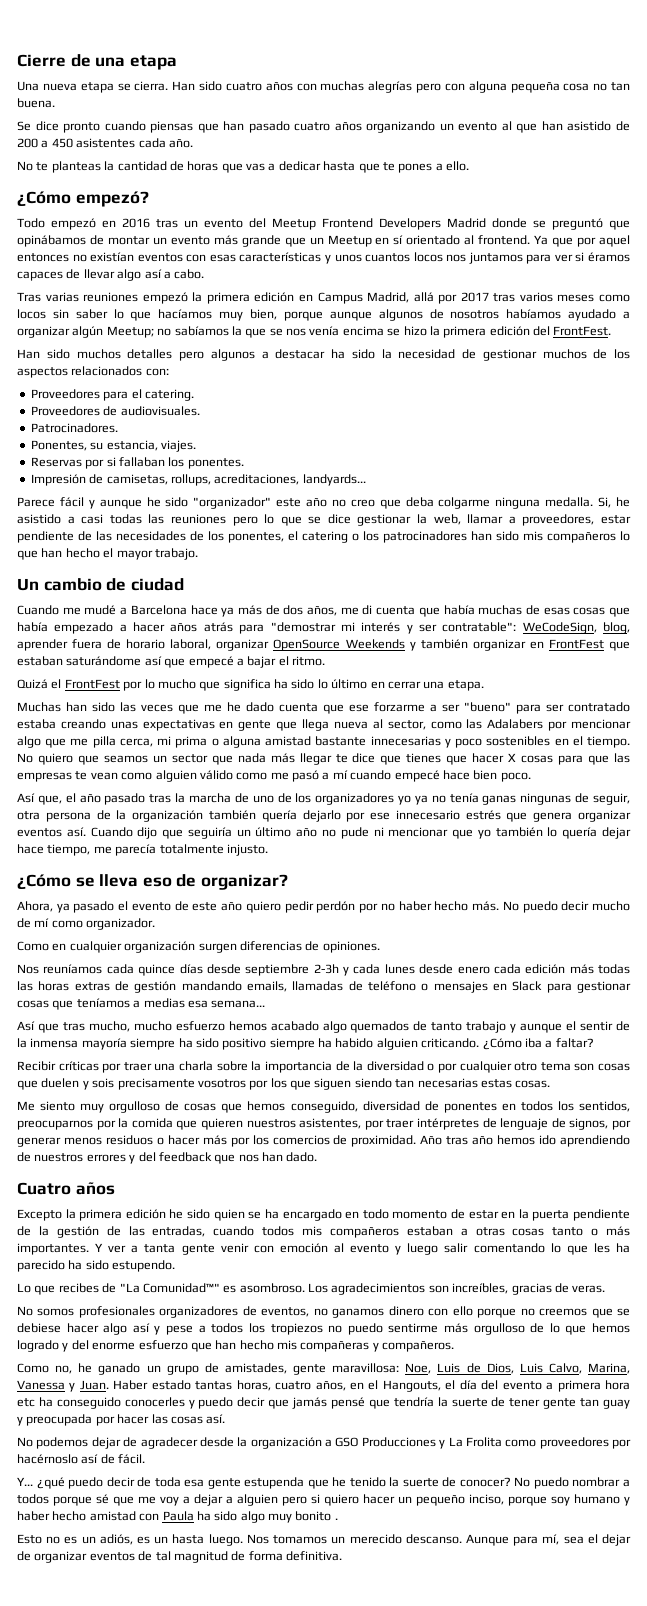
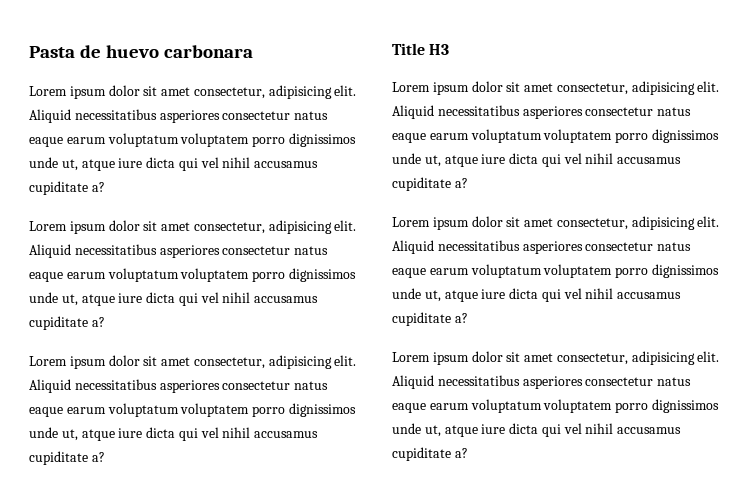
- Cierre de una etapa
- Una nueva etapa se cierra. Han sido cuatro años con muchas alegrías pero con alguna pequeña cosa no tan buena.
- Se dice pronto cuando piensas que han pasado cuatro años organizando un evento al que han asistido de 200 a 450 asistentes cada año.
- No te planteas la cantidad de horas que vas a dedicar hasta que te pones a ello.
- ¿Cómo empezó?
- Todo empezó en 2016 tras un evento del Meetup Frontend Developers Madrid donde se preguntó que opinábamos de montar un evento más grande que un Meetup en sí orientado al frontend. Ya que por aquel entonces no existían eventos con esas características y unos cuantos locos nos juntamos para ver si éramos capaces de llevar algo así a cabo.
- Tras varias reuniones empezó la primera edición en Campus Madrid, allá por 2017 tras varios meses como locos sin saber lo que hacíamos muy bien, porque aunque algunos de nosotros habíamos ayudado a organizar algún Meetup; no sabíamos la que se nos venía encima se hizo la primera edición del FrontFest.
- Han sido muchos detalles pero algunos a destacar ha sido la necesidad de gestionar muchos de los aspectos relacionados con:
- Proveedores para el catering.
- Proveedores de audiovisuales.
- Patrocinadores.
- Ponentes, su estancia, viajes.
- Reservas por si fallaban los ponentes.
- Impresión de camisetas, rollups, acreditaciones, landyards...
- Parece fácil y aunque he sido "organizador" este año no creo que deba colgarme ninguna medalla. Si, he asistido a casi todas las reuniones pero lo que se dice gestionar la web, llamar a proveedores, estar pendiente de las necesidades de los ponentes, el catering o los patrocinadores han sido mis compañeros lo que han hecho el mayor trabajo.
- Un cambio de ciudad
- Cuando me mudé a Barcelona hace ya más de dos años, me di cuenta que había muchas de esas cosas que había empezado a hacer años atrás para "demostrar mi interés y ser contratable": WeCodeSign, blog, aprender fuera de horario laboral, organizar OpenSource Weekends y también organizar en FrontFest que estaban saturándome así que empecé a bajar el ritmo.
- Quizá el FrontFest por lo mucho que significa ha sido lo último en cerrar una etapa.
- Muchas han sido las veces que me he dado cuenta que ese forzarme a ser "bueno" para ser contratado estaba creando unas expectativas en gente que llega nueva al sector, como las Adalabers por mencionar algo que me pilla cerca, mi prima o alguna amistad bastante innecesarias y poco sostenibles en el tiempo. No quiero que seamos un sector que nada más llegar te dice que tienes que hacer X cosas para que las empresas te vean como alguien válido como me pasó a mí cuando empecé hace bien poco.
- Así que, el año pasado tras la marcha de uno de los organizadores yo ya no tenía ganas ningunas de seguir, otra persona de la organización también quería dejarlo por ese innecesario estrés que genera organizar eventos así. Cuando dijo que seguiría un último año no pude ni mencionar que yo también lo quería dejar hace tiempo, me parecía totalmente injusto.
- ¿Cómo se lleva eso de organizar?
- Ahora, ya pasado el evento de este año quiero pedir perdón por no haber hecho más. No puedo decir mucho de mí como organizador.
- Como en cualquier organización surgen diferencias de opiniones.
- Nos reuníamos cada quince días desde septiembre 2-3h y cada lunes desde enero cada edición más todas las horas extras de gestión mandando emails, llamadas de teléfono o mensajes en Slack para gestionar cosas que teníamos a medias esa semana...
- Así que tras mucho, mucho esfuerzo hemos acabado algo quemados de tanto trabajo y aunque el sentir de la inmensa mayoría siempre ha sido positivo siempre ha habido alguien criticando. ¿Cómo iba a faltar?
- Recibir críticas por traer una charla sobre la importancia de la diversidad o por cualquier otro tema son cosas que duelen y sois precisamente vosotros por los que siguen siendo tan necesarias estas cosas.
- Me siento muy orgulloso de cosas que hemos conseguido, diversidad de ponentes en todos los sentidos, preocuparnos por la comida que quieren nuestros asistentes, por traer intérpretes de lenguaje de signos, por generar menos residuos o hacer más por los comercios de proximidad. Año tras año hemos ido aprendiendo de nuestros errores y del feedback que nos han dado.
- Cuatro años
- Excepto la primera edición he sido quien se ha encargado en todo momento de estar en la puerta pendiente de la gestión de las entradas, cuando todos mis compañeros estaban a otras cosas tanto o más importantes. Y ver a tanta gente venir con emoción al evento y luego salir comentando lo que les ha parecido ha sido estupendo.
- Lo que recibes de "La Comunidad™" es asombroso. Los agradecimientos son increíbles, gracias de veras.
- No somos profesionales organizadores de eventos, no ganamos dinero con ello porque no creemos que se debiese hacer algo así y pese a todos los tropiezos no puedo sentirme más orgulloso de lo que hemos logrado y del enorme esfuerzo que han hecho mis compañeras y compañeros.
- Como no, he ganado un grupo de amistades, gente maravillosa: Noe, Luis de Dios, Luis Calvo, Marina, Vanessa y Juan. Haber estado tantas horas, cuatro años, en el Hangouts, el día del evento a primera hora etc ha conseguido conocerles y puedo decir que jamás pensé que tendría la suerte de tener gente tan guay y preocupada por hacer las cosas así.
- No podemos dejar de agradecer desde la organización a GSO Producciones y La Frolita como proveedores por hacérnoslo así de fácil.
- Y... ¿qué puedo decir de toda esa gente estupenda que he tenido la suerte de conocer? No puedo nombrar a todos porque sé que me voy a dejar a alguien pero si quiero hacer un pequeño inciso, porque soy humano y haber hecho amistad con Paula ha sido algo muy bonito .
- Esto no es un adiós, es un hasta luego. Nos tomamos un merecido descanso. Aunque para mí, sea el dejar de organizar eventos de tal magnitud de forma definitiva.
+ Pasta de huevo carbonara
+ Lorem ipsum dolor sit amet consectetur, adipisicing elit. Aliquid necessitatibus asperiores consectetur natus eaque earum voluptatum voluptatem porro dignissimos unde ut, atque iure dicta qui vel nihil accusamus cupiditate a?
+ Lorem ipsum dolor sit amet consectetur, adipisicing elit. Aliquid necessitatibus asperiores consectetur natus eaque earum voluptatum voluptatem porro dignissimos unde ut, atque iure dicta qui vel nihil accusamus cupiditate a?
+ Lorem ipsum dolor sit amet consectetur, adipisicing elit. Aliquid necessitatibus asperiores consectetur natus eaque earum voluptatum voluptatem porro dignissimos unde ut, atque iure dicta qui vel nihil accusamus cupiditate a?
+ Title H3
+ Lorem ipsum dolor sit amet consectetur, adipisicing elit. Aliquid necessitatibus asperiores consectetur natus eaque earum voluptatum voluptatem porro dignissimos unde ut, atque iure dicta qui vel nihil accusamus cupiditate a?
+ Lorem ipsum dolor sit amet consectetur, adipisicing elit. Aliquid necessitatibus asperiores consectetur natus eaque earum voluptatum voluptatem porro dignissimos unde ut, atque iure dicta qui vel nihil accusamus cupiditate a?
+ Lorem ipsum dolor sit amet consectetur, adipisicing elit. Aliquid necessitatibus asperiores consectetur natus eaque earum voluptatum voluptatem porro dignissimos unde ut, atque iure dicta qui vel nihil accusamus cupiditate a?

